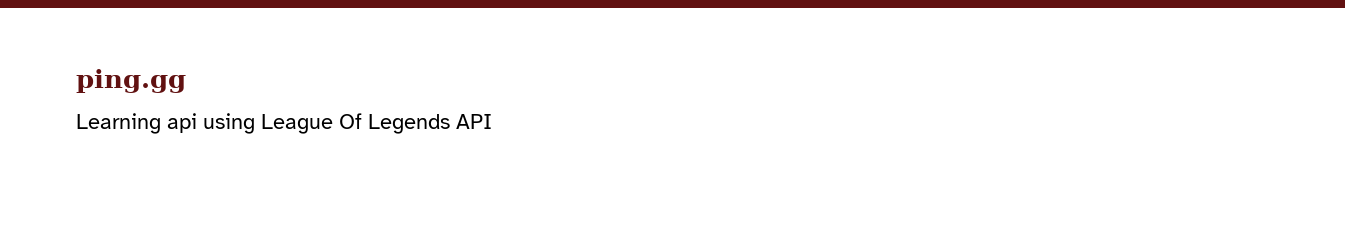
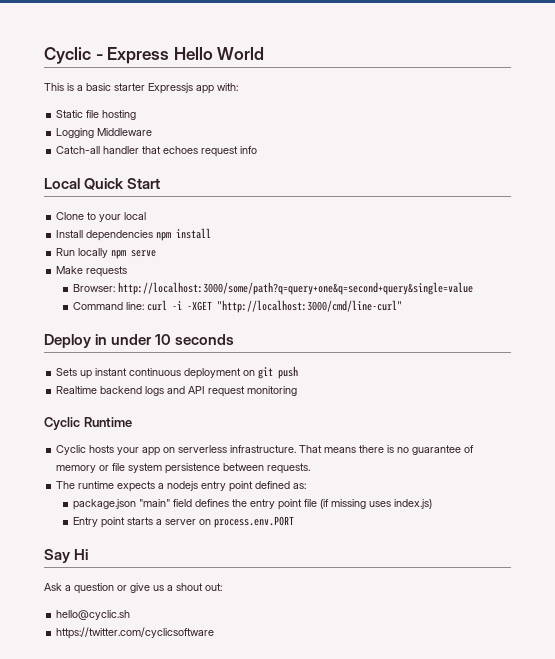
- ping.gg
- Learning api using League Of Legends API
+ Cyclic - Express Hello World
+ This is a basic starter Expressjs app with:
+ Static file hosting
+ Logging Middleware
+ Catch-all handler that echoes request info
+ Local Quick Start
+ Clone to your local
+ Install dependencies npm install
+ Run locally npm serve
+ Make requests
+ Browser: http://localhost:3000/some/path?q=query+one&q=second+query&single=value
+ Command line: curl -i -XGET "http://localhost:3000/cmd/line-curl"
+ Deploy in under 10 seconds
+ Sets up instant continuous deployment on git push
+ Realtime backend logs and API request monitoring
+ Cyclic Runtime
+ Cyclic hosts your app on serverless infrastructure. That means there is no guarantee of memory or file system persistence between requests.
+ The runtime expects a nodejs entry point defined as:
+ package.json "main" field defines the entry point file (if missing uses index.js)
+ Entry point starts a server on process.env.PORT
+ Say Hi
+ Ask a question or give us a shout out:
+ hello@cyclic.sh
+ https://twitter.com/cyclicsoftware

